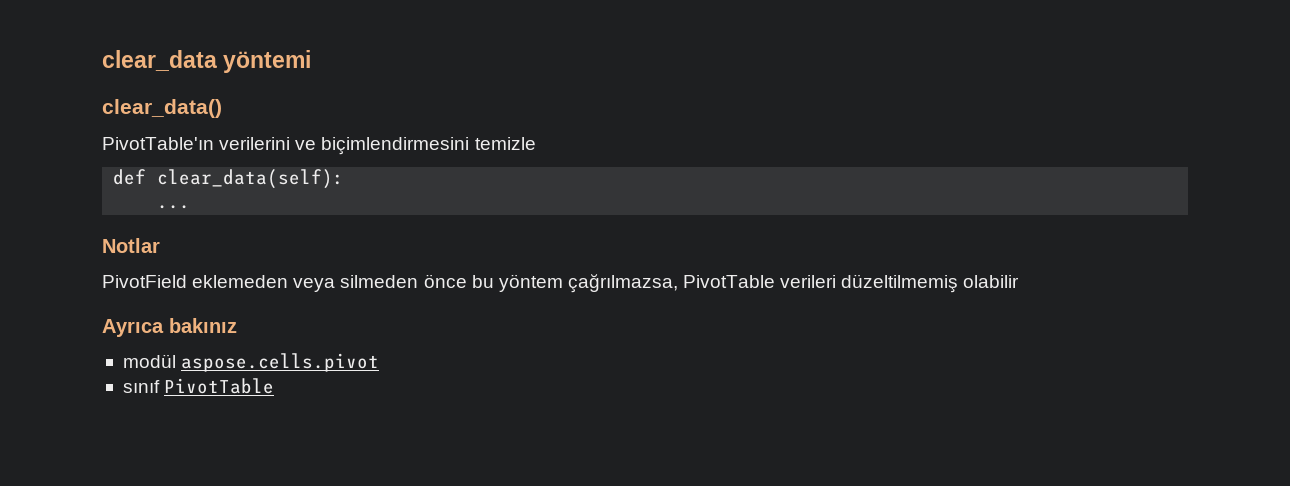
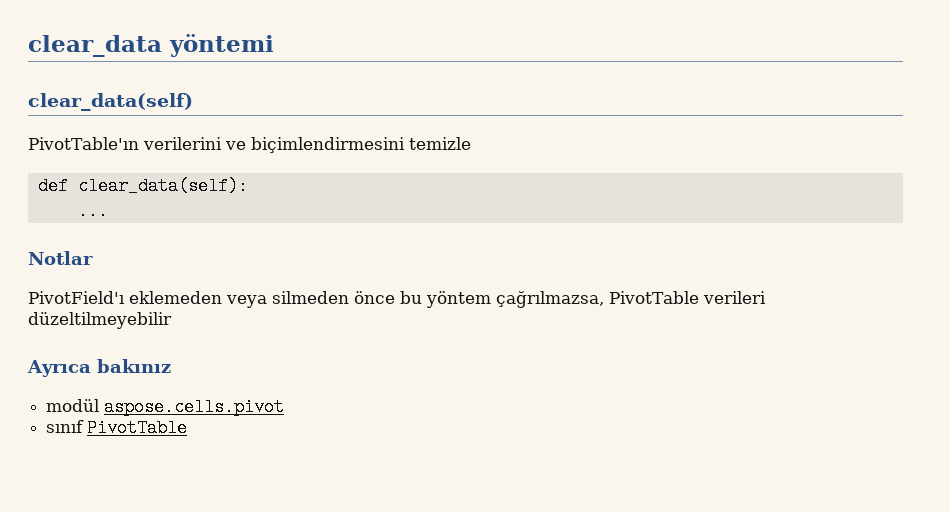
- clear_data()
+ clear_data(self)
- PivotField eklemeden veya silmeden önce bu yöntem çağrılmazsa, PivotTable verileri düzeltilmemiş olabilir
+ PivotField'ı eklemeden veya silmeden önce bu yöntem çağrılmazsa, PivotTable verileri düzeltilmeyebilir

